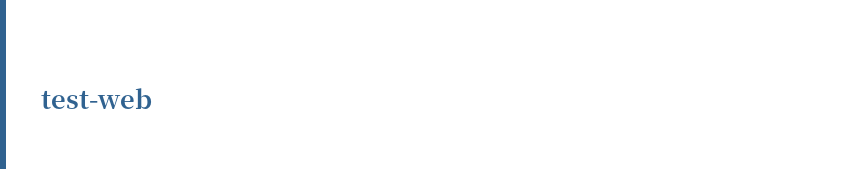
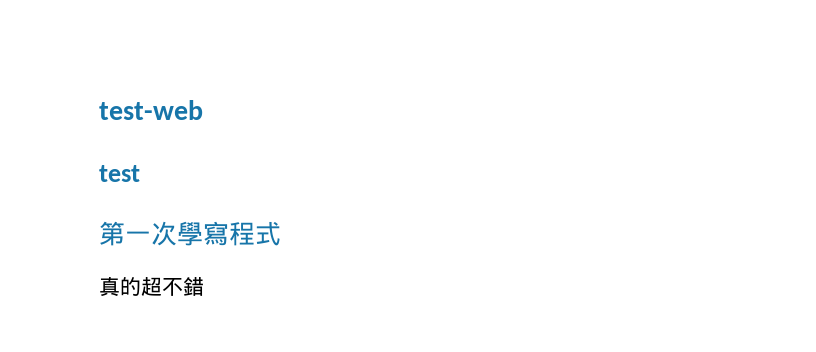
+ test
+ 第一次學寫程式
+ 真的超不錯

